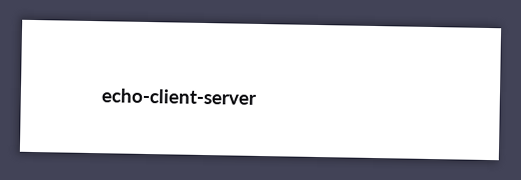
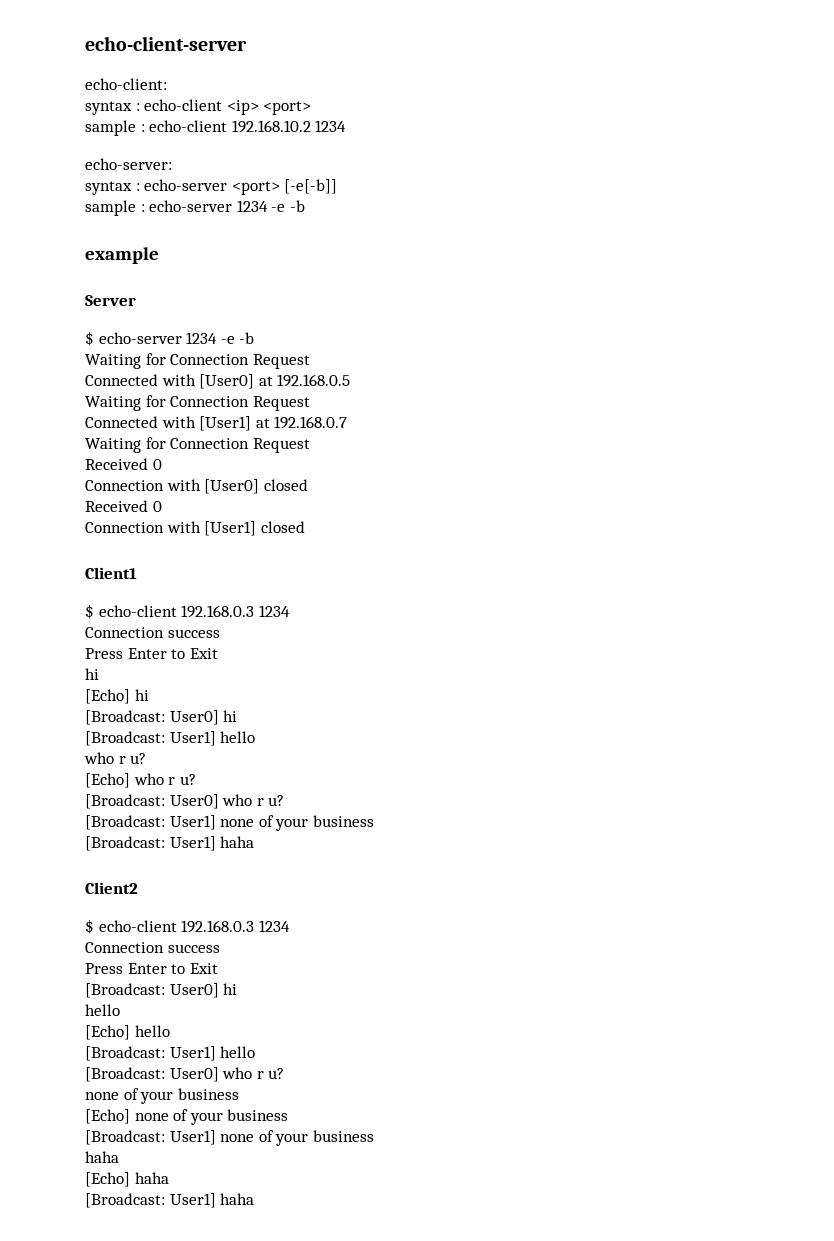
+ echo-client:
+ syntax : echo-client <ip> <port>
+ sample : echo-client 192.168.10.2 1234
+ echo-server:
+ syntax : echo-server <port> [-e[-b]]
+ sample : echo-server 1234 -e -b
+ example
+ Server
+ $ echo-server 1234 -e -b
+ Waiting for Connection Request
+ Connected with [User0] at 192.168.0.5
+ Waiting for Connection Request
+ Connected with [User1] at 192.168.0.7
+ Waiting for Connection Request
+ Received 0
+ Connection with [User0] closed
+ Received 0
+ Connection with [User1] closed
+ Client1
+ $ echo-client 192.168.0.3 1234
+ Connection success
+ Press Enter to Exit
+ hi
+ [Echo] hi
+ [Broadcast: User0] hi
+ [Broadcast: User1] hello
+ who r u?
+ [Echo] who r u?
+ [Broadcast: User0] who r u?
+ [Broadcast: User1] none of your business
+ [Broadcast: User1] haha
+ Client2
+ $ echo-client 192.168.0.3 1234
+ Connection success
+ Press Enter to Exit
+ [Broadcast: User0] hi
+ hello
+ [Echo] hello
+ [Broadcast: User1] hello
+ [Broadcast: User0] who r u?
+ none of your business
+ [Echo] none of your business
+ [Broadcast: User1] none of your business
+ haha
+ [Echo] haha
+ [Broadcast: User1] haha

